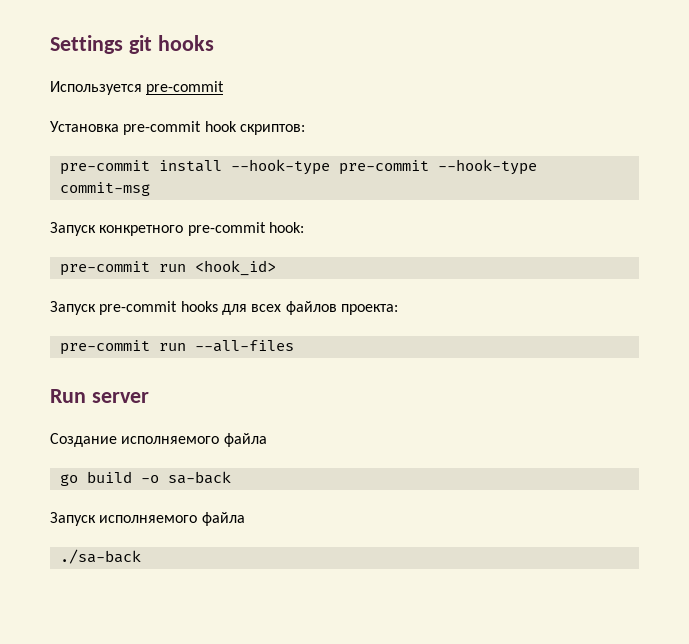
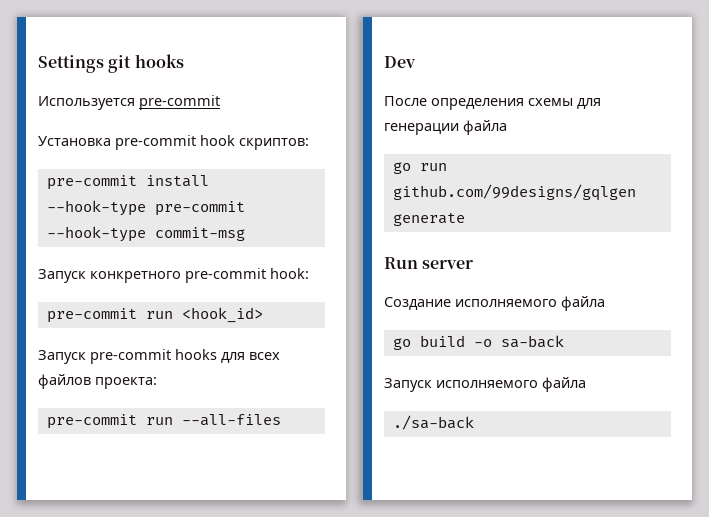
+ Dev
+ После определения схемы для генерации файла
+ go run github.com/99designs/gqlgen generate

